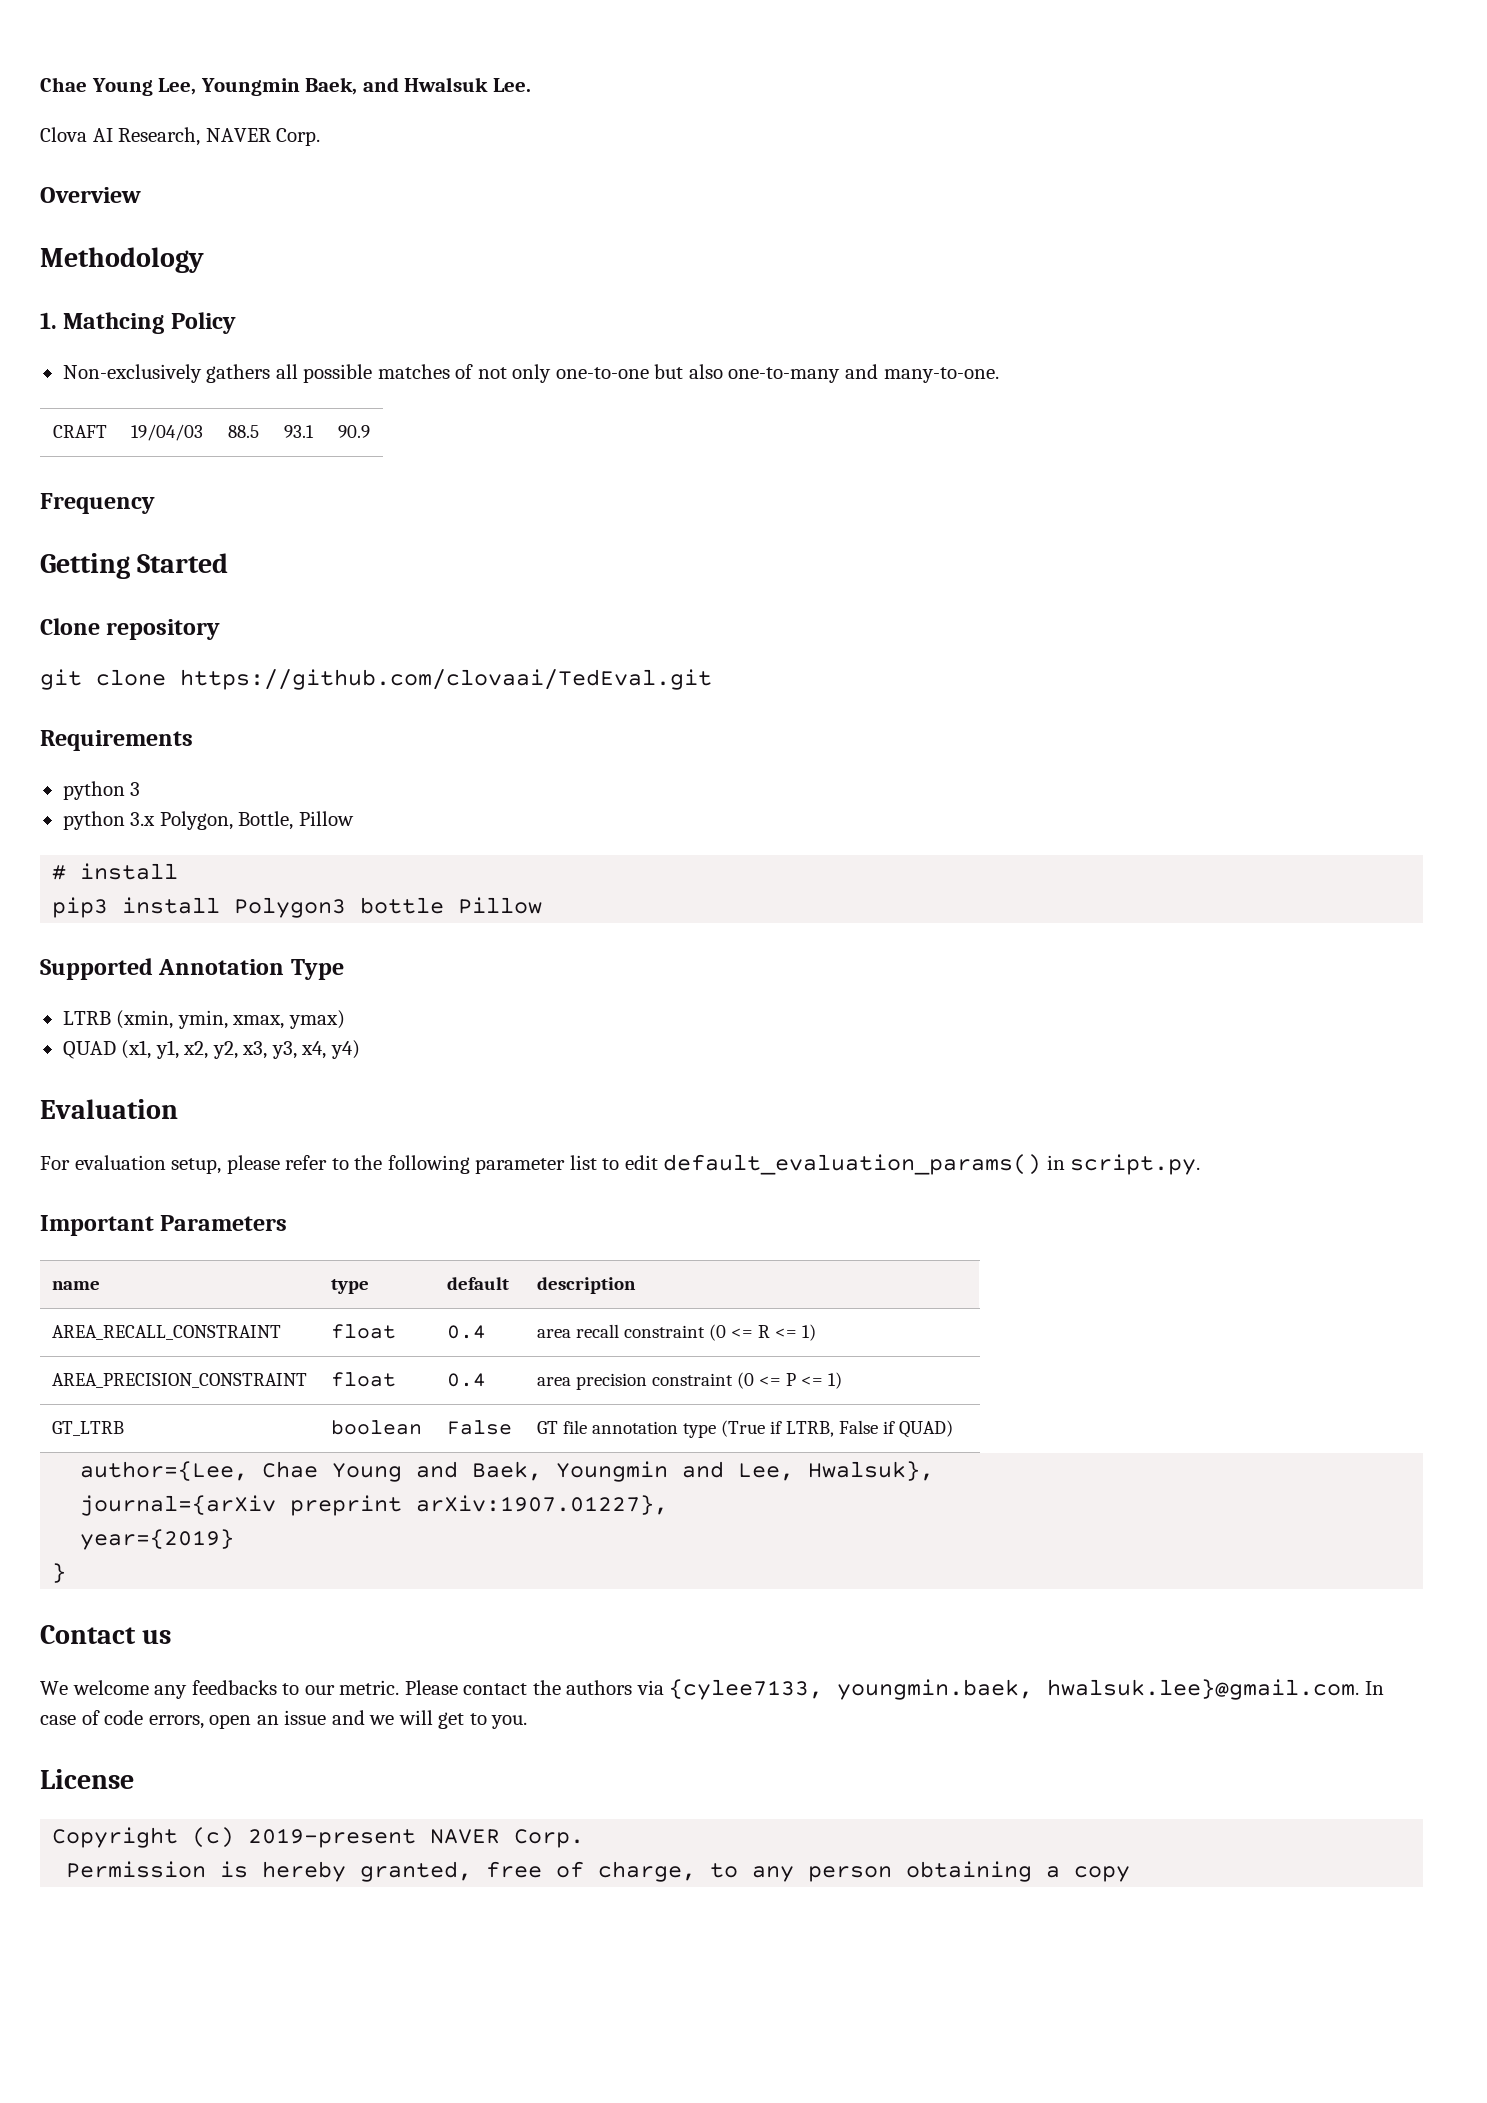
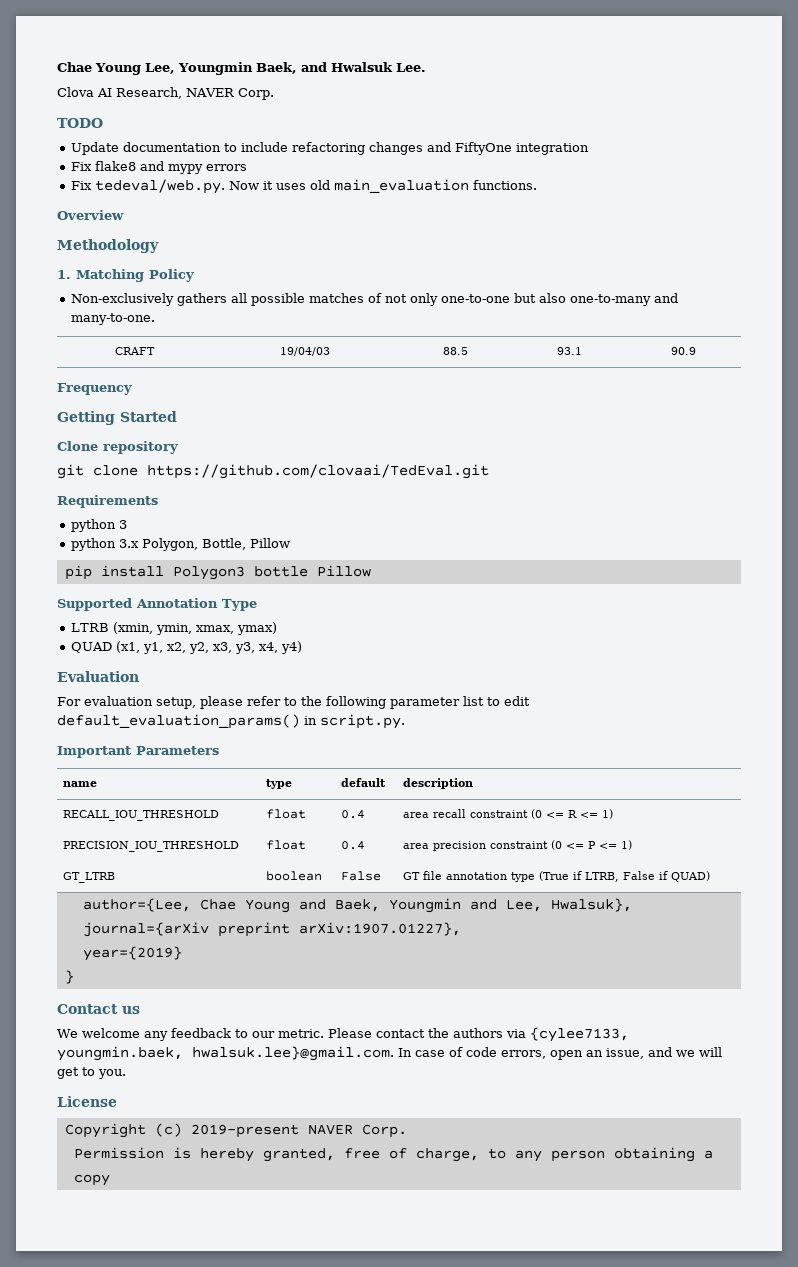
+ TODO
+ Update documentation to include refactoring changes and FiftyOne integration
+ Fix flake8 and mypy errors
+ Fix tedeval/web.py. Now it uses old main_evaluation functions.
- 1. Mathcing Policy
+ 1. Matching Policy
- # install
- pip3 install Polygon3 bottle Pillow
+ pip install Polygon3 bottle Pillow
- AREA_RECALL_CONSTRAINT | float | 0.4 | area recall constraint (0 <= R <= 1)
+ RECALL_IOU_THRESHOLD | float | 0.4 | area recall constraint (0 <= R <= 1)
- AREA_PRECISION_CONSTRAINT | float | 0.4 | area precision constraint (0 <= P <= 1)
+ PRECISION_IOU_THRESHOLD | float | 0.4 | area precision constraint (0 <= P <= 1)
- We welcome any feedbacks to our metric.
+ We welcome any feedback to our metric.
- Please contact the authors via {cylee7133, youngmin.baek, hwalsuk.lee}@gmail.com. In case of code errors, open an issue and we will get to you.
+ Please contact the authors via {cylee7133, youngmin.baek, hwalsuk.lee}@gmail.com. In case of code errors, open an issue, and we will get to you.

